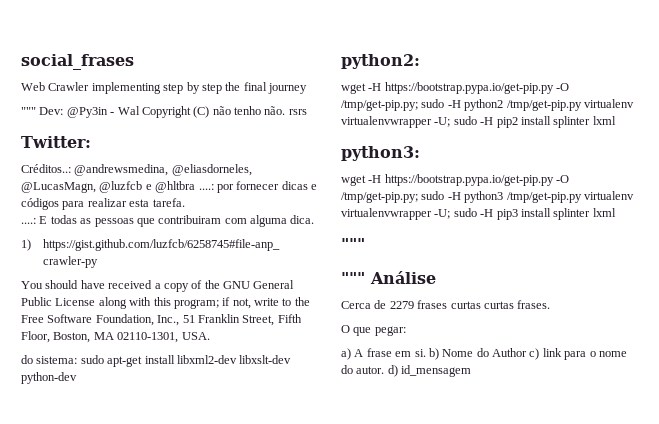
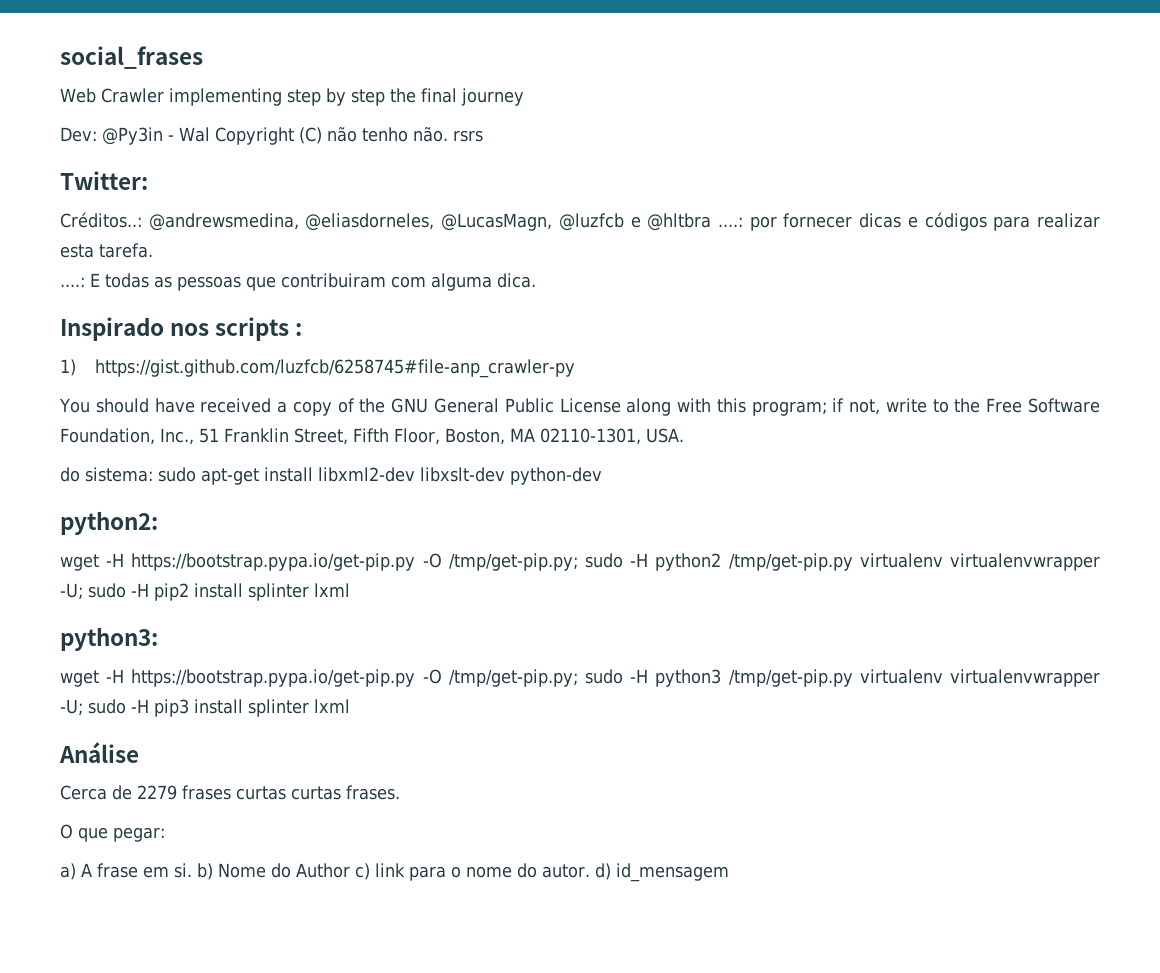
- """ Dev: @Py3in - Wal Copyright (C) não tenho não. rsrs
+ Dev: @Py3in - Wal Copyright (C) não tenho não. rsrs
+ Inspirado nos scripts :
  wget -H https://bootstrap.pypa.io/get-pip.py -O /tmp/get-pip.py; sudo -H python3 /tmp/get-pip.py virtualenv virtualenvwrapper -U; sudo -H pip3 install splinter lxml
- """
- """ Análise
+ Análise

